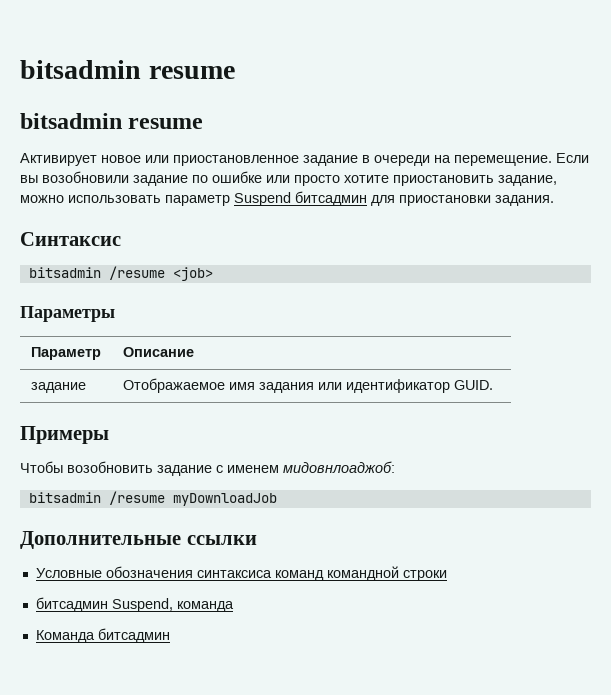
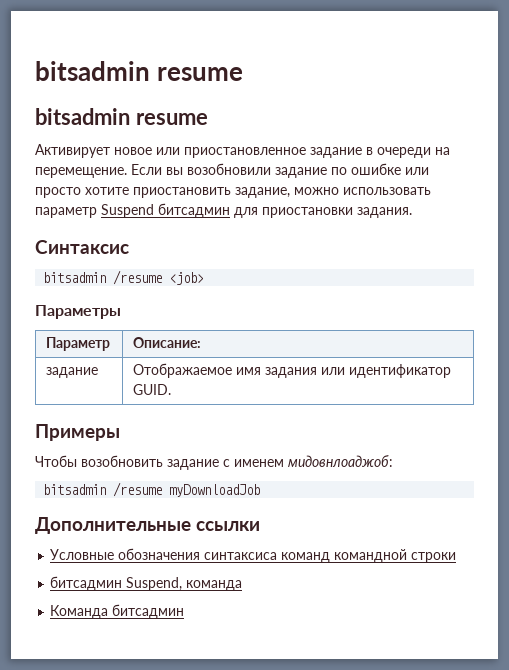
- Параметр | Описание
+ Параметр | Описание:

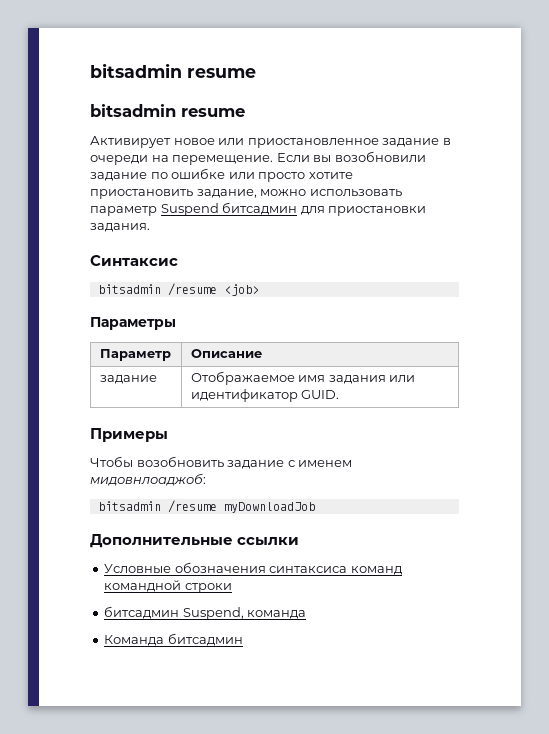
- Параметр | Описание:
+ Параметр | Описание

